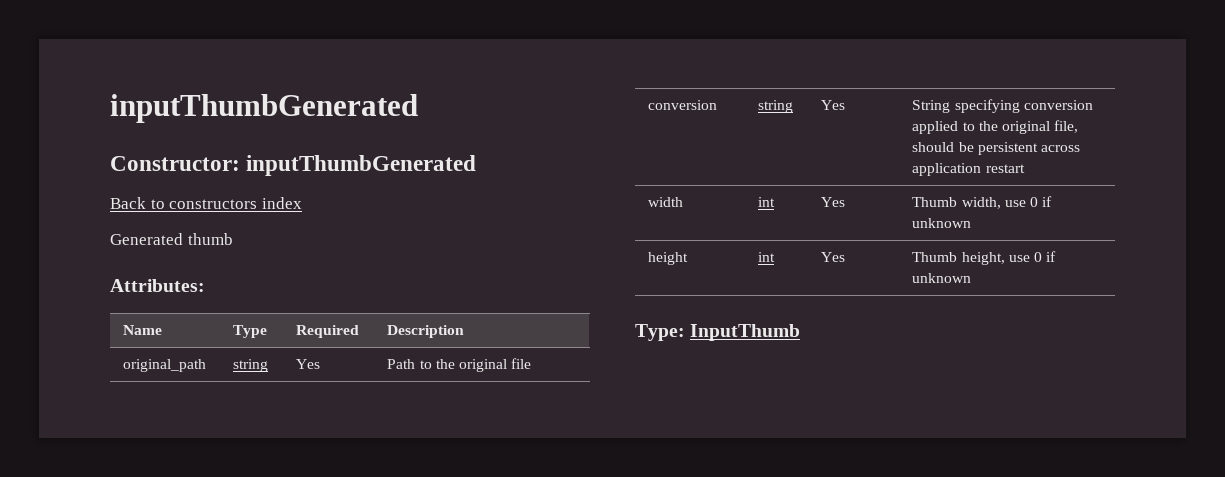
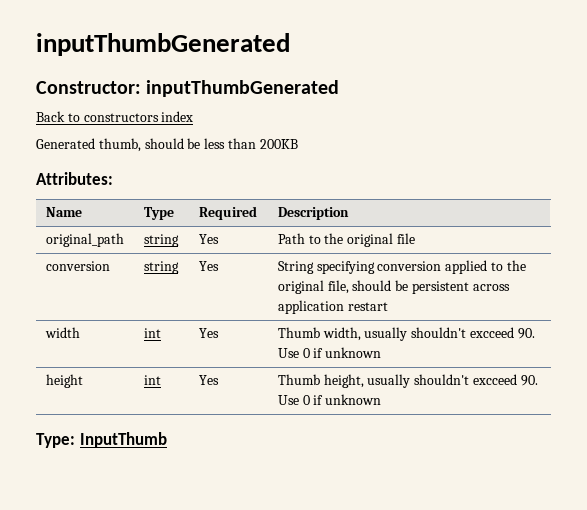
- Generated thumb
+ Generated thumb, should be less than 200KB
- width | int | Yes | Thumb width, use 0 if unknown
+ width | int | Yes | Thumb width, usually shouldn't excceed 90. Use 0 if unknown
- height | int | Yes | Thumb height, use 0 if unknown
+ height | int | Yes | Thumb height, usually shouldn't excceed 90. Use 0 if unknown

